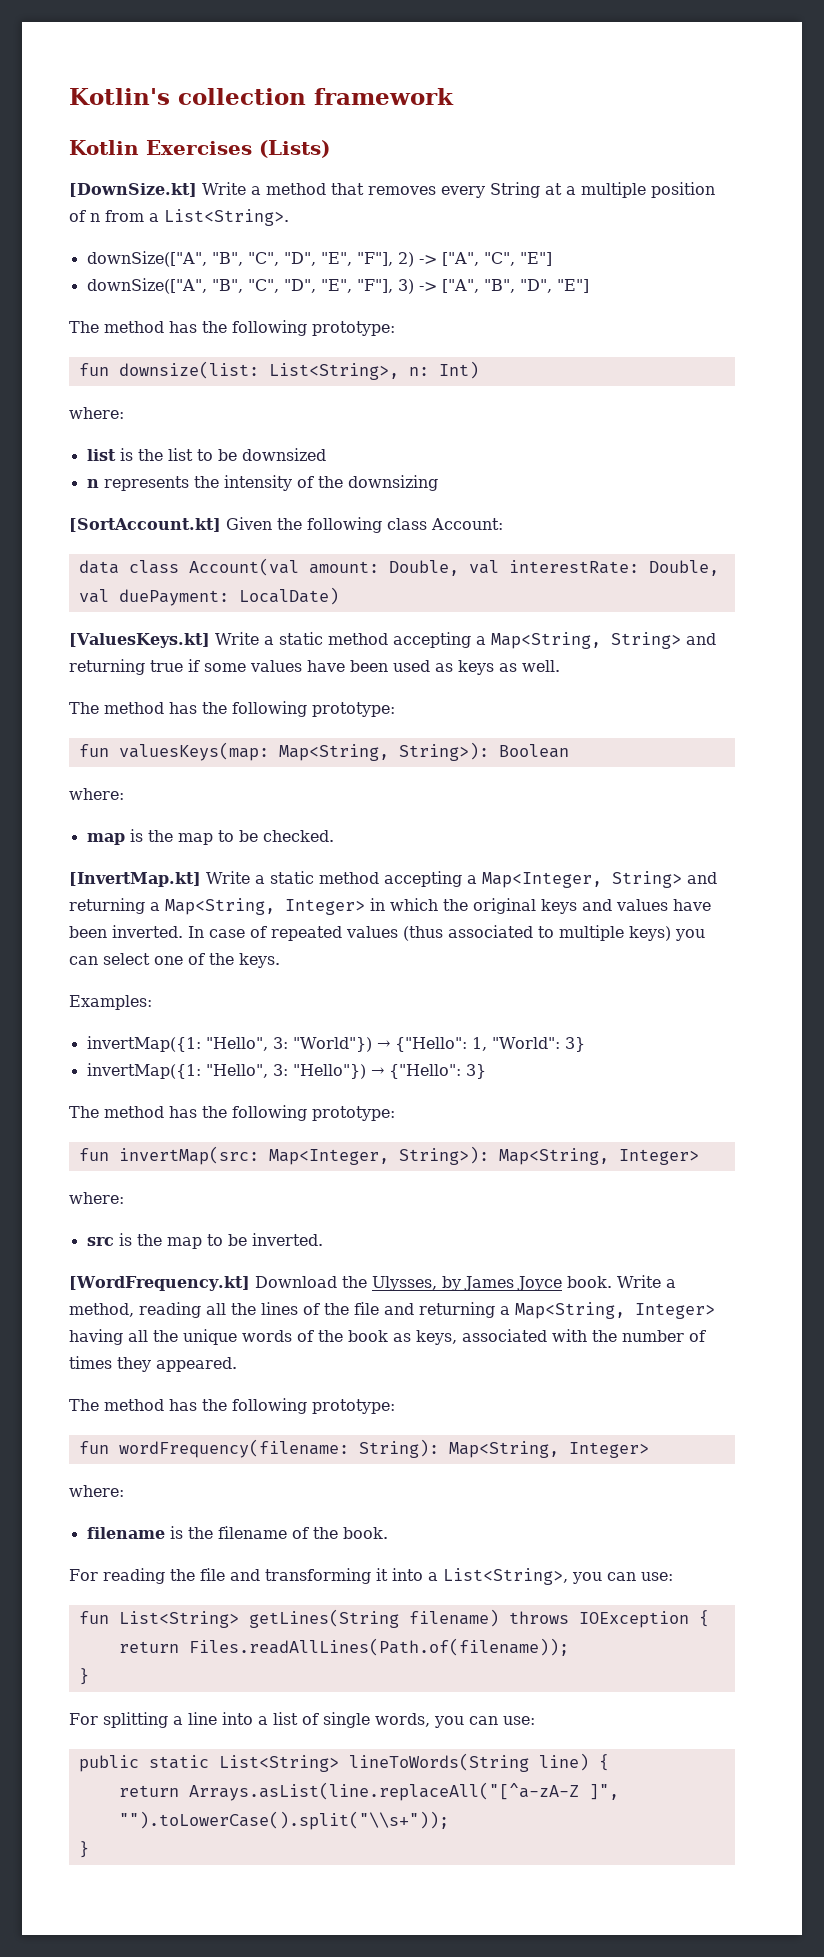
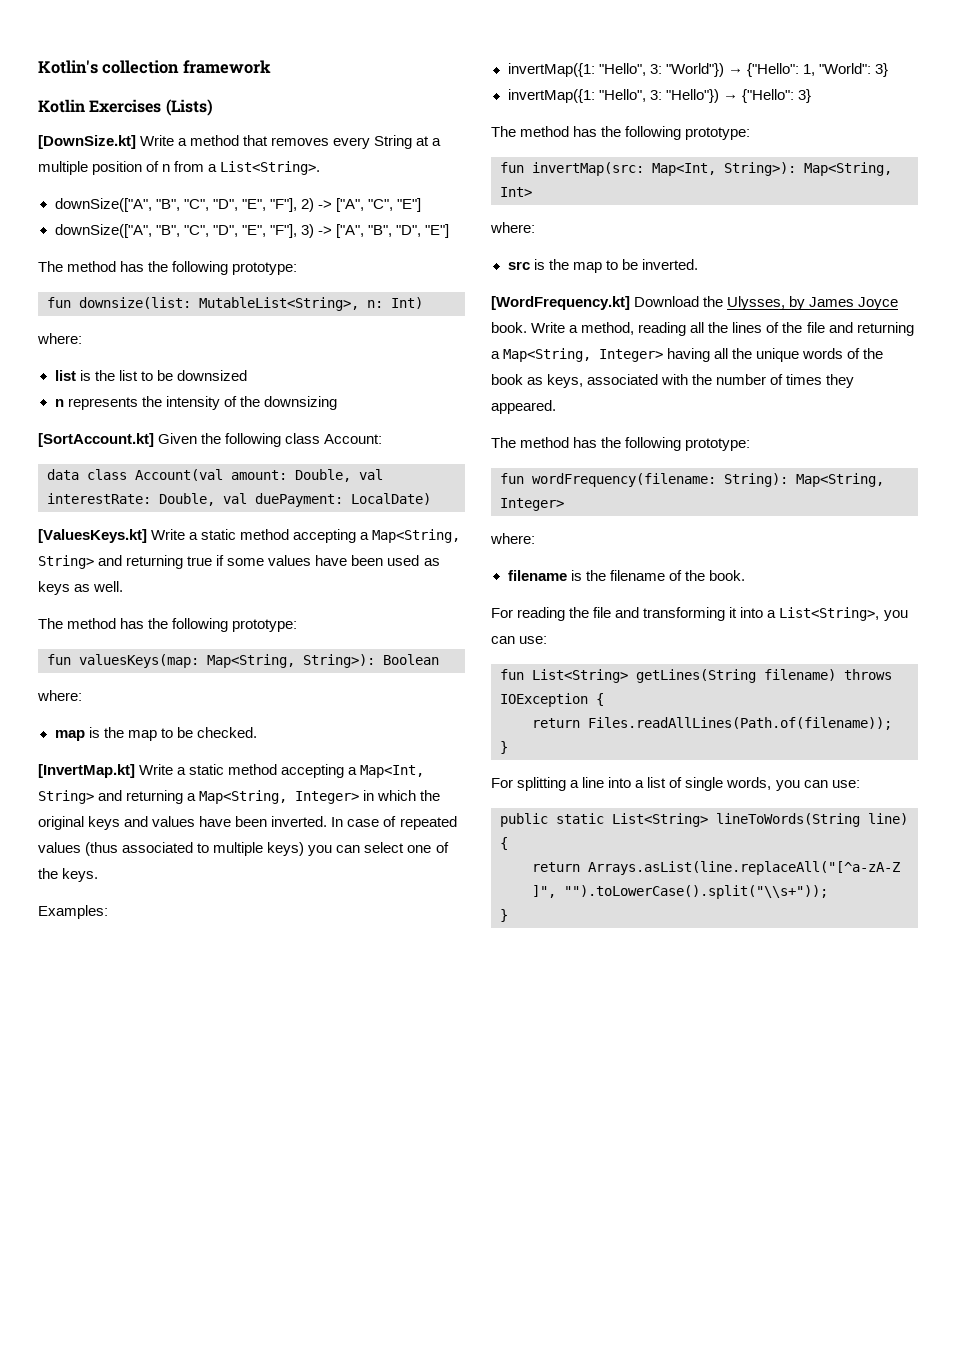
- fun downsize(list: List<String>, n: Int)
+ fun downsize(list: MutableList<String>, n: Int)
- [InvertMap.kt] Write a static method accepting a Map<Integer, String> and returning a Map<String, Integer> in which the original keys and values have been inverted.
+ [InvertMap.kt] Write a static method accepting a Map<Int, String> and returning a Map<String, Integer> in which the original keys and values have been inverted.
- fun invertMap(src: Map<Integer, String>): Map<String, Integer>
+ fun invertMap(src: Map<Int, String>): Map<String, Int>

